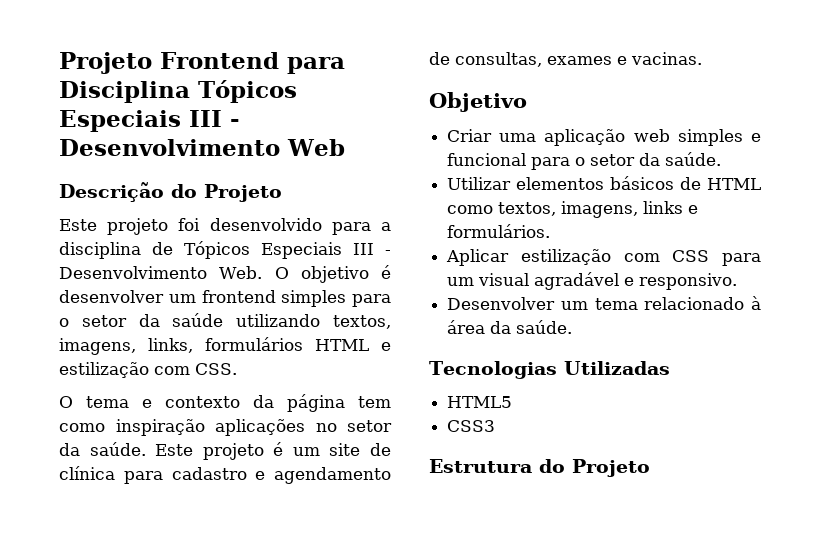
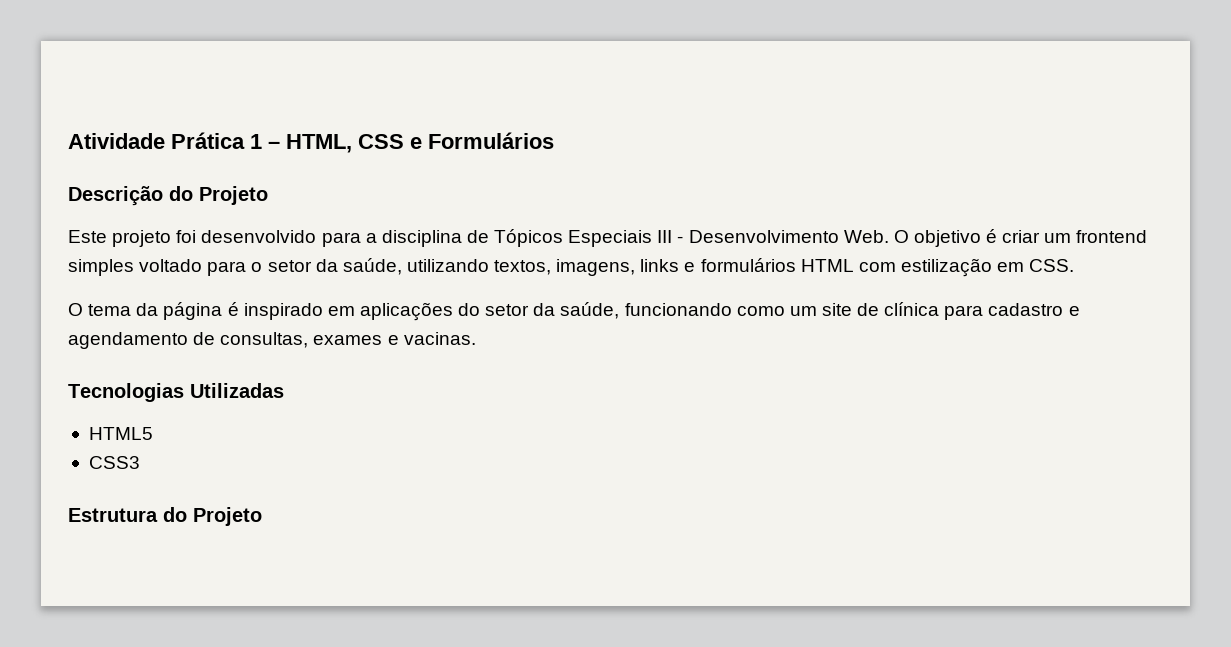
- Projeto Frontend para Disciplina Tópicos Especiais III - Desenvolvimento Web
+ Atividade Prática 1 – HTML, CSS e Formulários
- Este projeto foi desenvolvido para a disciplina de Tópicos Especiais III - Desenvolvimento Web. O objetivo é desenvolver um frontend simples para o setor da saúde utilizando textos, imagens, links, formulários HTML e estilização com CSS.
- O tema e contexto da página tem como inspiração aplicações no setor da saúde. Este projeto é um site de clínica para cadastro e agendamento de consultas, exames e vacinas.
+ Este projeto foi desenvolvido para a disciplina de Tópicos Especiais III - Desenvolvimento Web. O objetivo é criar um frontend simples voltado para o setor da saúde, utilizando textos, imagens, links e formulários HTML com estilização em CSS.
+ O tema da página é inspirado em aplicações do setor da saúde, funcionando como um site de clínica para cadastro e agendamento de consultas, exames e vacinas.
- Objetivo
- Criar uma aplicação web simples e funcional para o setor da saúde.
- Utilizar elementos básicos de HTML como textos, imagens, links e formulários.
- Aplicar estilização com CSS para um visual agradável e responsivo.
- Desenvolver um tema relacionado à área da saúde.

